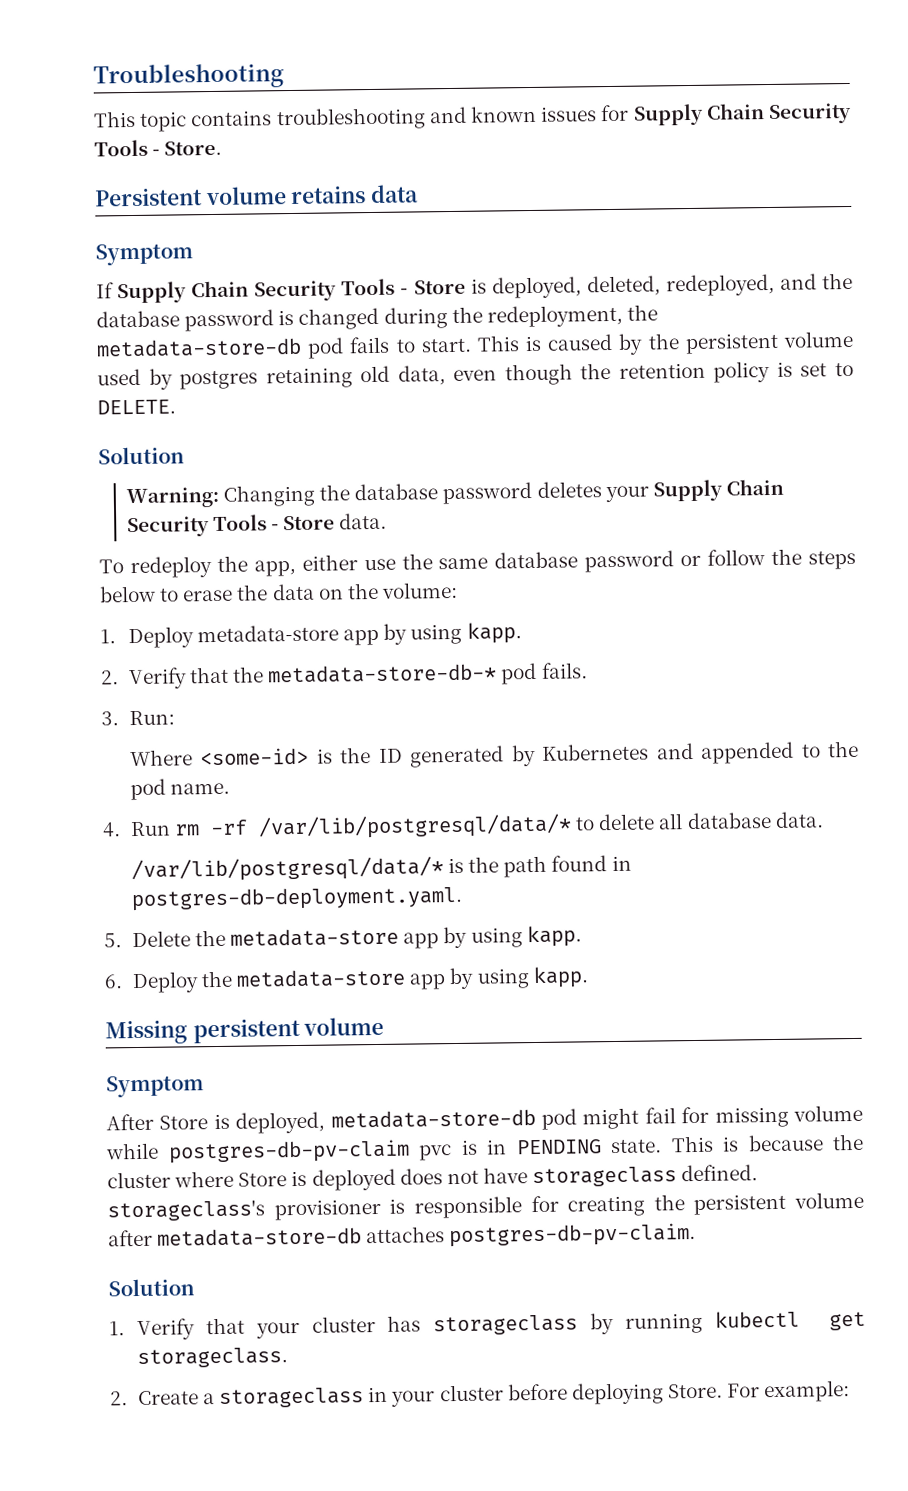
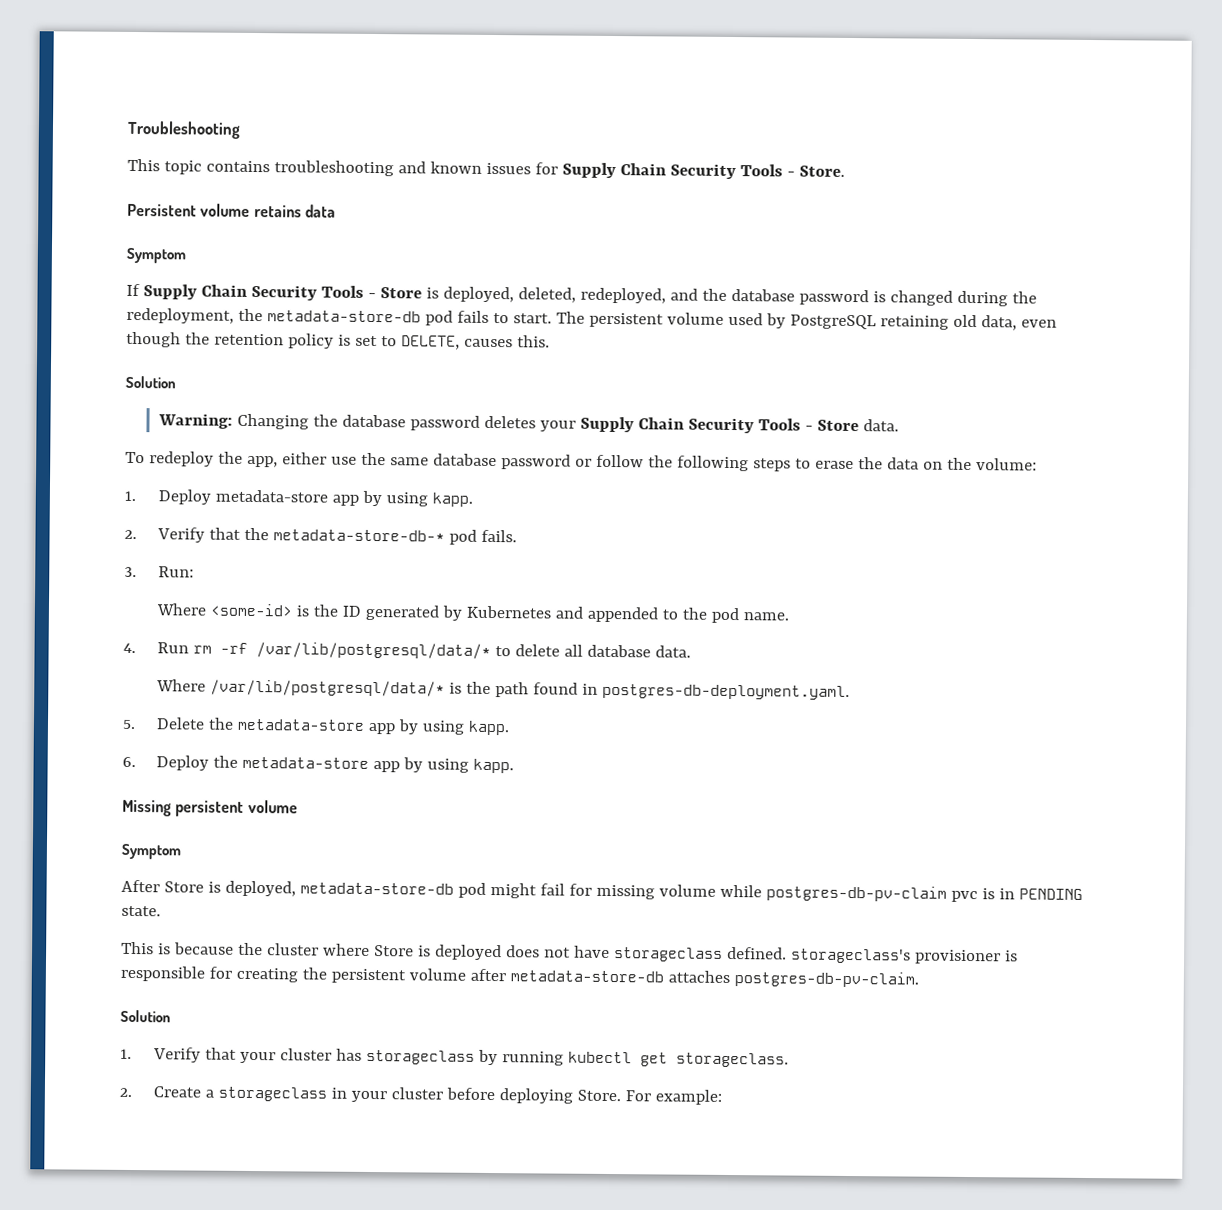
- This is caused by the persistent volume used by postgres retaining old data, even though the retention policy is set to DELETE.
+ The persistent volume used by PostgreSQL retaining old data, even though the retention policy is set to DELETE, causes this.
- To redeploy the app, either use the same database password or follow the steps below to erase the data on the volume:
+ To redeploy the app, either use the same database password or follow the following steps to erase the data on the volume:
- /var/lib/postgresql/data/* is the path found in postgres-db-deployment.yaml.
+ Where /var/lib/postgresql/data/* is the path found in postgres-db-deployment.yaml.
- After Store is deployed, metadata-store-db pod might fail for missing volume while postgres-db-pv-claim pvc is in PENDING state. This is because the cluster where Store is deployed does not have storageclass defined. storageclass's provisioner is responsible for creating the persistent volume after metadata-store-db attaches postgres-db-pv-claim.
+ After Store is deployed, metadata-store-db pod might fail for missing volume while postgres-db-pv-claim pvc is in PENDING state.
+ This is because the cluster where Store is deployed does not have storageclass defined. storageclass's provisioner is responsible for creating the persistent volume after metadata-store-db attaches postgres-db-pv-claim.

